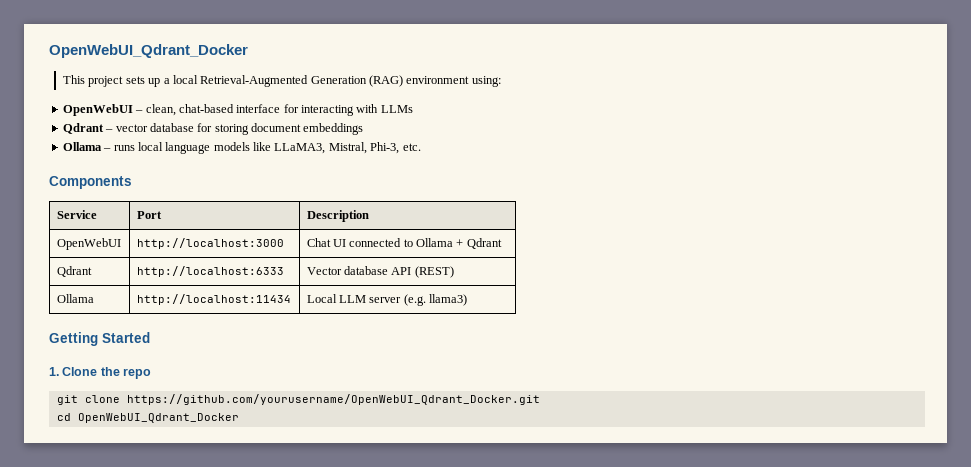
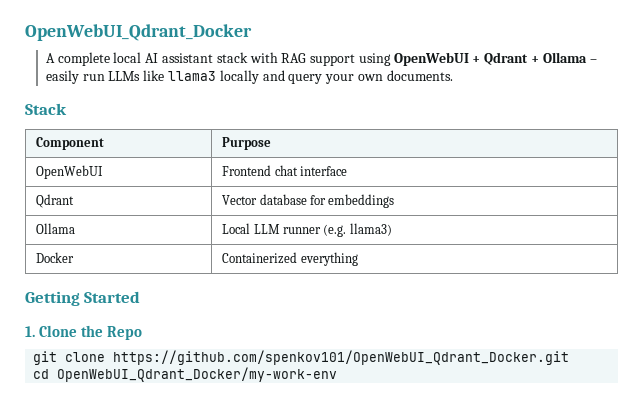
- This project sets up a local Retrieval-Augmented Generation (RAG) environment using:
- OpenWebUI – clean, chat-based interface for interacting with LLMs
- Qdrant – vector database for storing document embeddings
- Ollama – runs local language models like LLaMA3, Mistral, Phi-3, etc.
- Components
- Service | Port | Description
- OpenWebUI | http://localhost:3000 | Chat UI connected to Ollama + Qdrant
- Qdrant | http://localhost:6333 | Vector database API (REST)
- Ollama | http://localhost:11434 | Local LLM server (e.g. llama3)
+ A complete local AI assistant stack with RAG support using OpenWebUI + Qdrant + Ollama – easily run LLMs like llama3 locally and query your own documents.
+ Stack
+ Component | Purpose
+ OpenWebUI | Frontend chat interface
+ Qdrant | Vector database for embeddings
+ Ollama | Local LLM runner (e.g. llama3)
+ Docker | Containerized everything
- 1. Clone the repo
+ 1. Clone the Repo
- git clone https://github.com/yourusername/OpenWebUI_Qdrant_Docker.git
+ git clone https://github.com/spenkov101/OpenWebUI_Qdrant_Docker.git
- cd OpenWebUI_Qdrant_Docker
+ cd OpenWebUI_Qdrant_Docker/my-work-env

